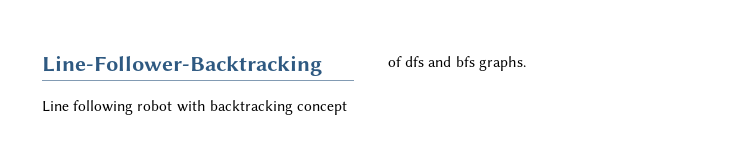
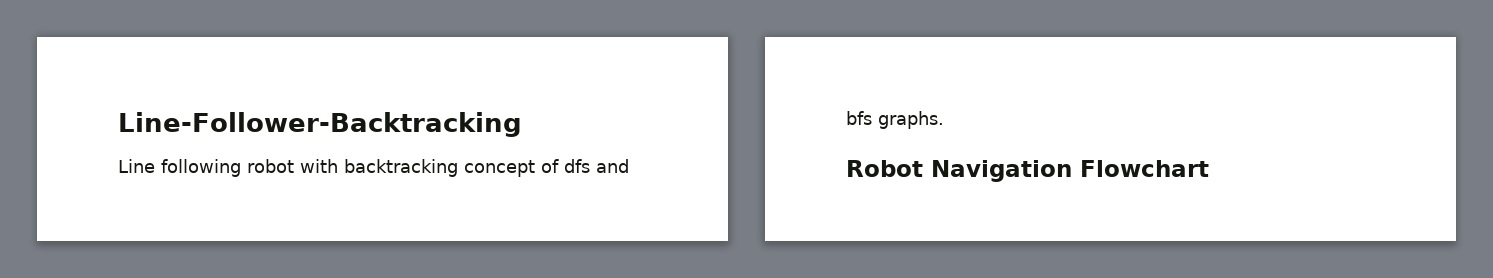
+ Robot Navigation Flowchart

